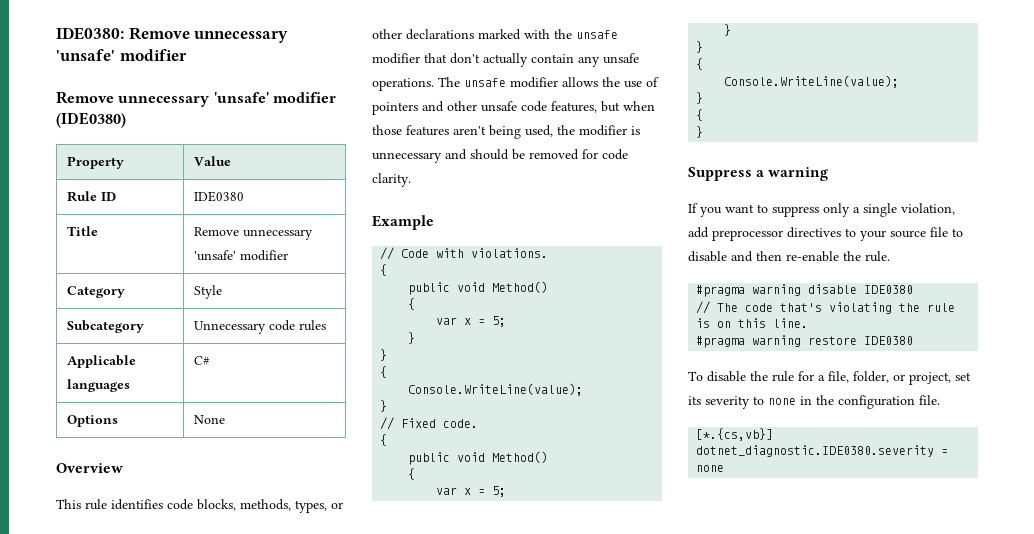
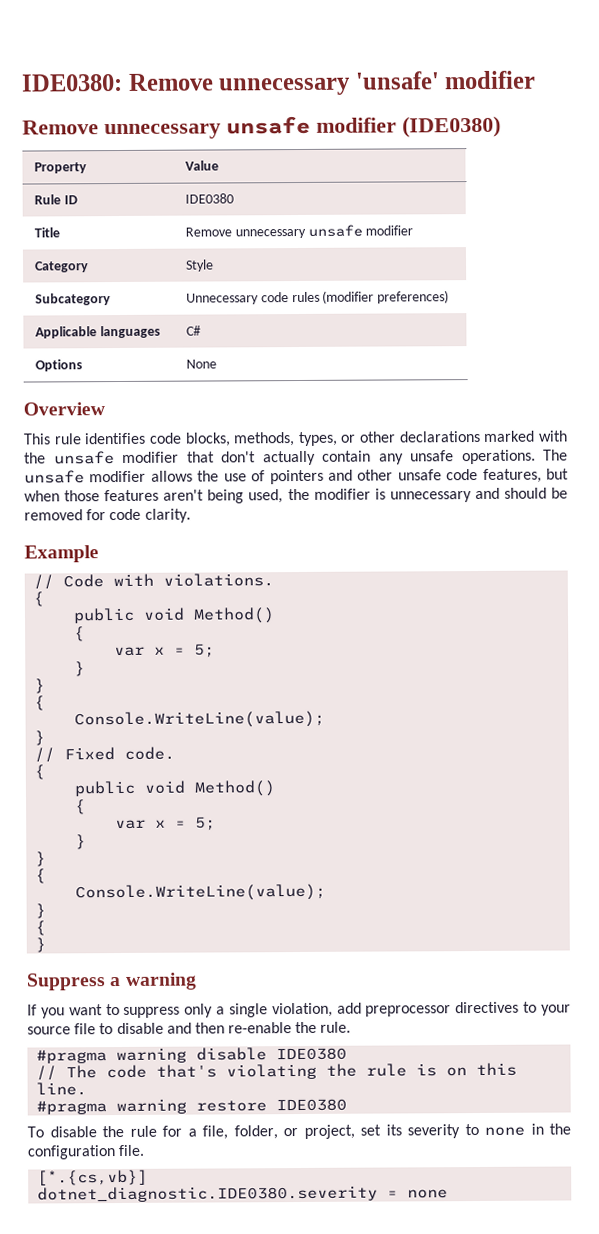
- Remove unnecessary 'unsafe' modifier (IDE0380)
+ Remove unnecessary unsafe modifier (IDE0380)
- Title | Remove unnecessary 'unsafe' modifier
+ Title | Remove unnecessary unsafe modifier
- Subcategory | Unnecessary code rules
+ Subcategory | Unnecessary code rules (modifier preferences)

